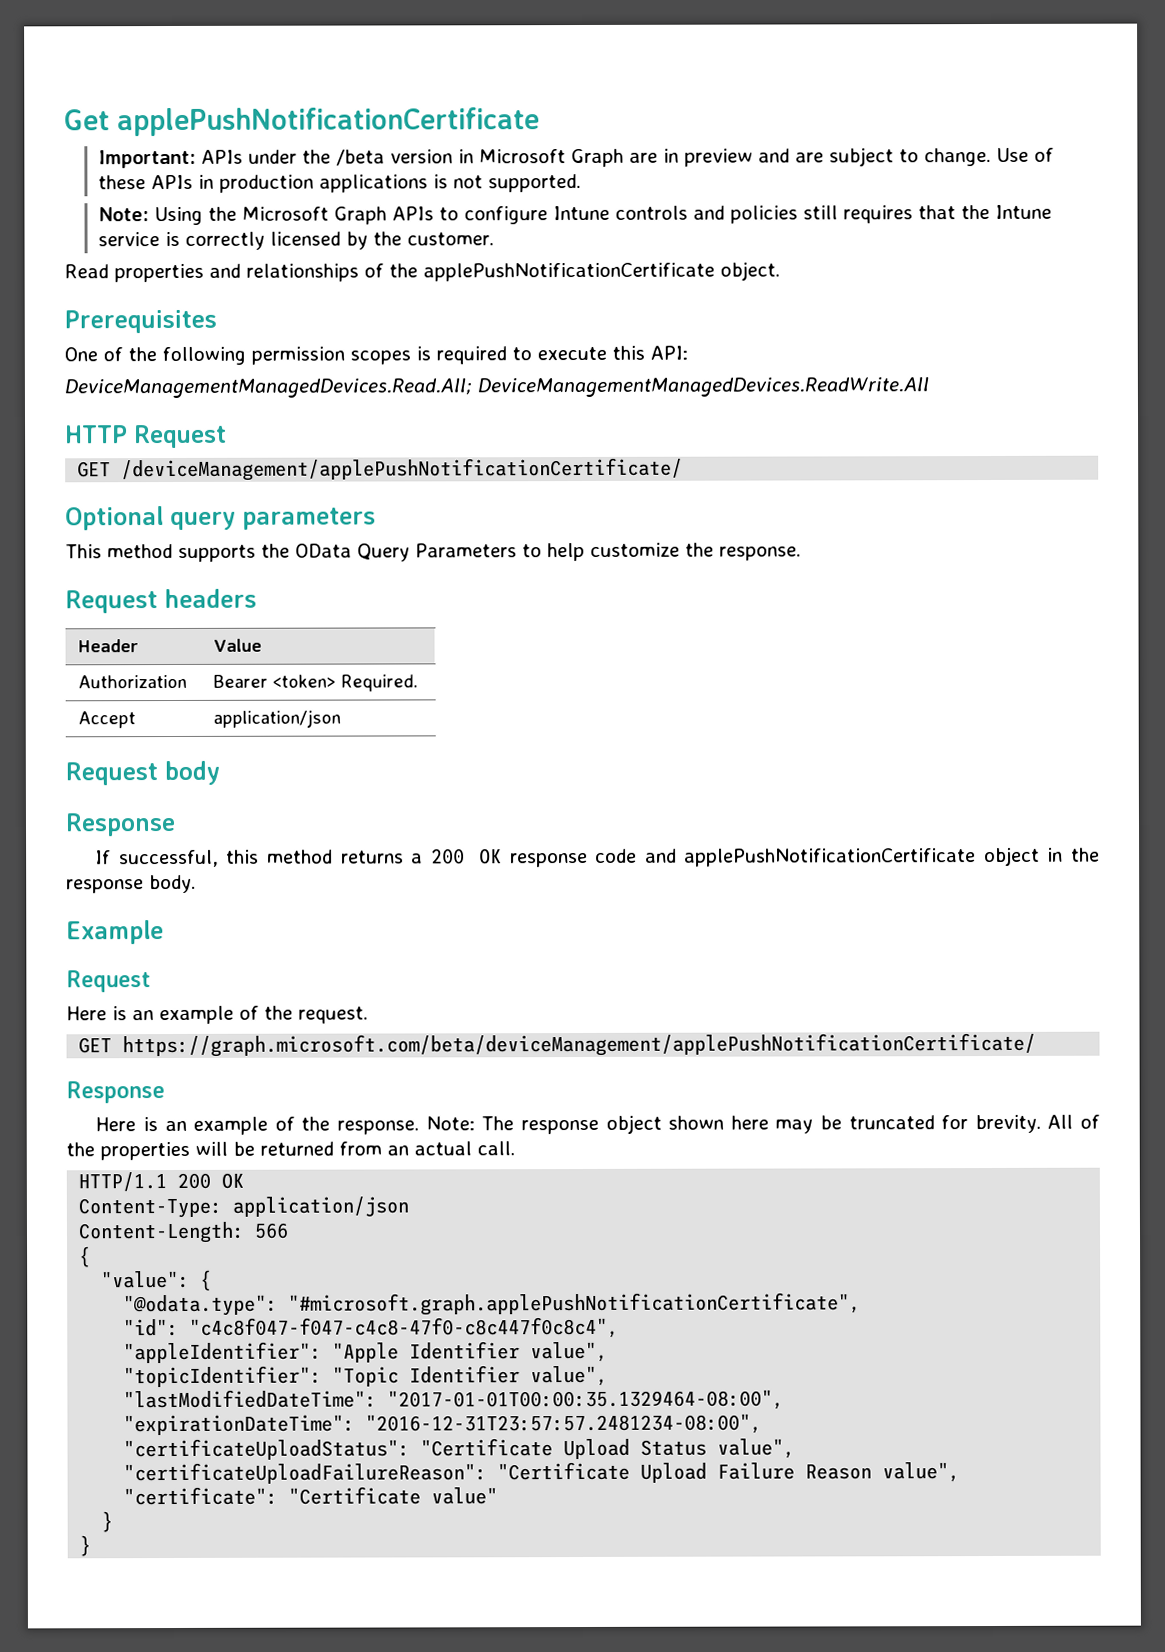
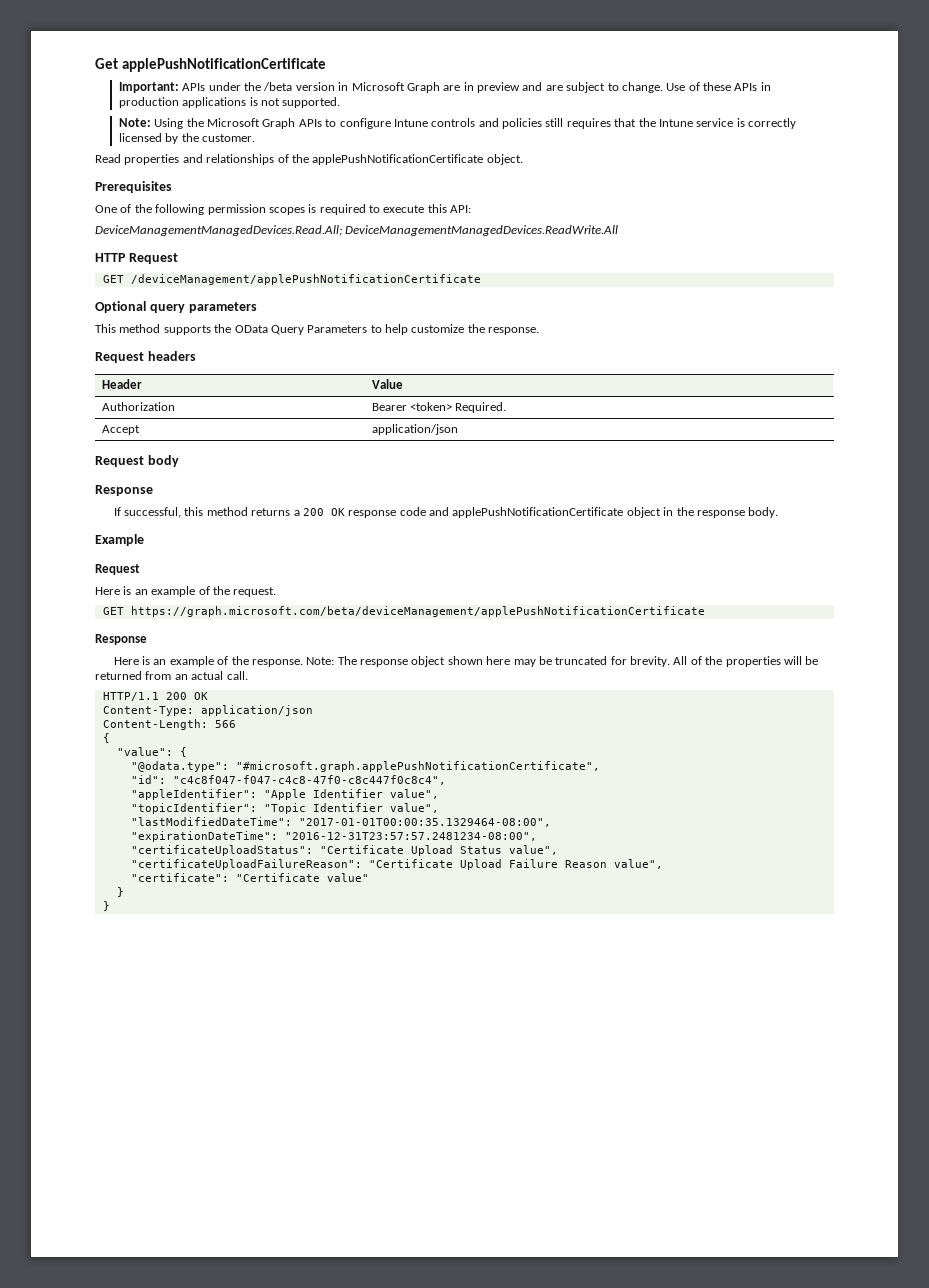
- GET /deviceManagement/applePushNotificationCertificate/
+ GET /deviceManagement/applePushNotificationCertificate
- GET https://graph.microsoft.com/beta/deviceManagement/applePushNotificationCertificate/
+ GET https://graph.microsoft.com/beta/deviceManagement/applePushNotificationCertificate

